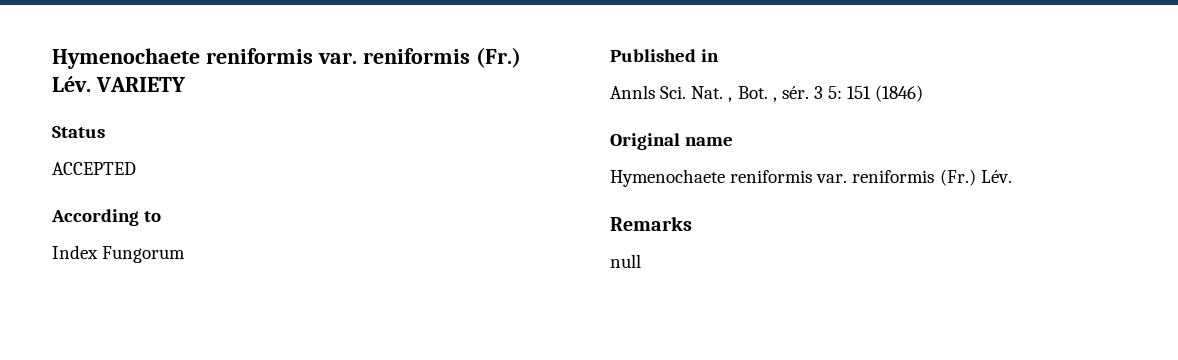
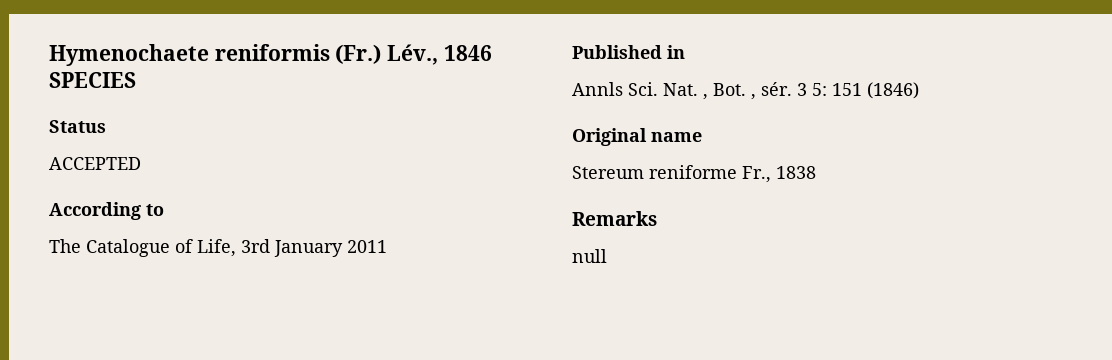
- Hymenochaete reniformis var. reniformis (Fr.) Lév. VARIETY
+ Hymenochaete reniformis (Fr.) Lév., 1846 SPECIES
- Index Fungorum
+ The Catalogue of Life, 3rd January 2011
  Original name
- Hymenochaete reniformis var. reniformis (Fr.) Lév.
+ Stereum reniforme Fr., 1838

